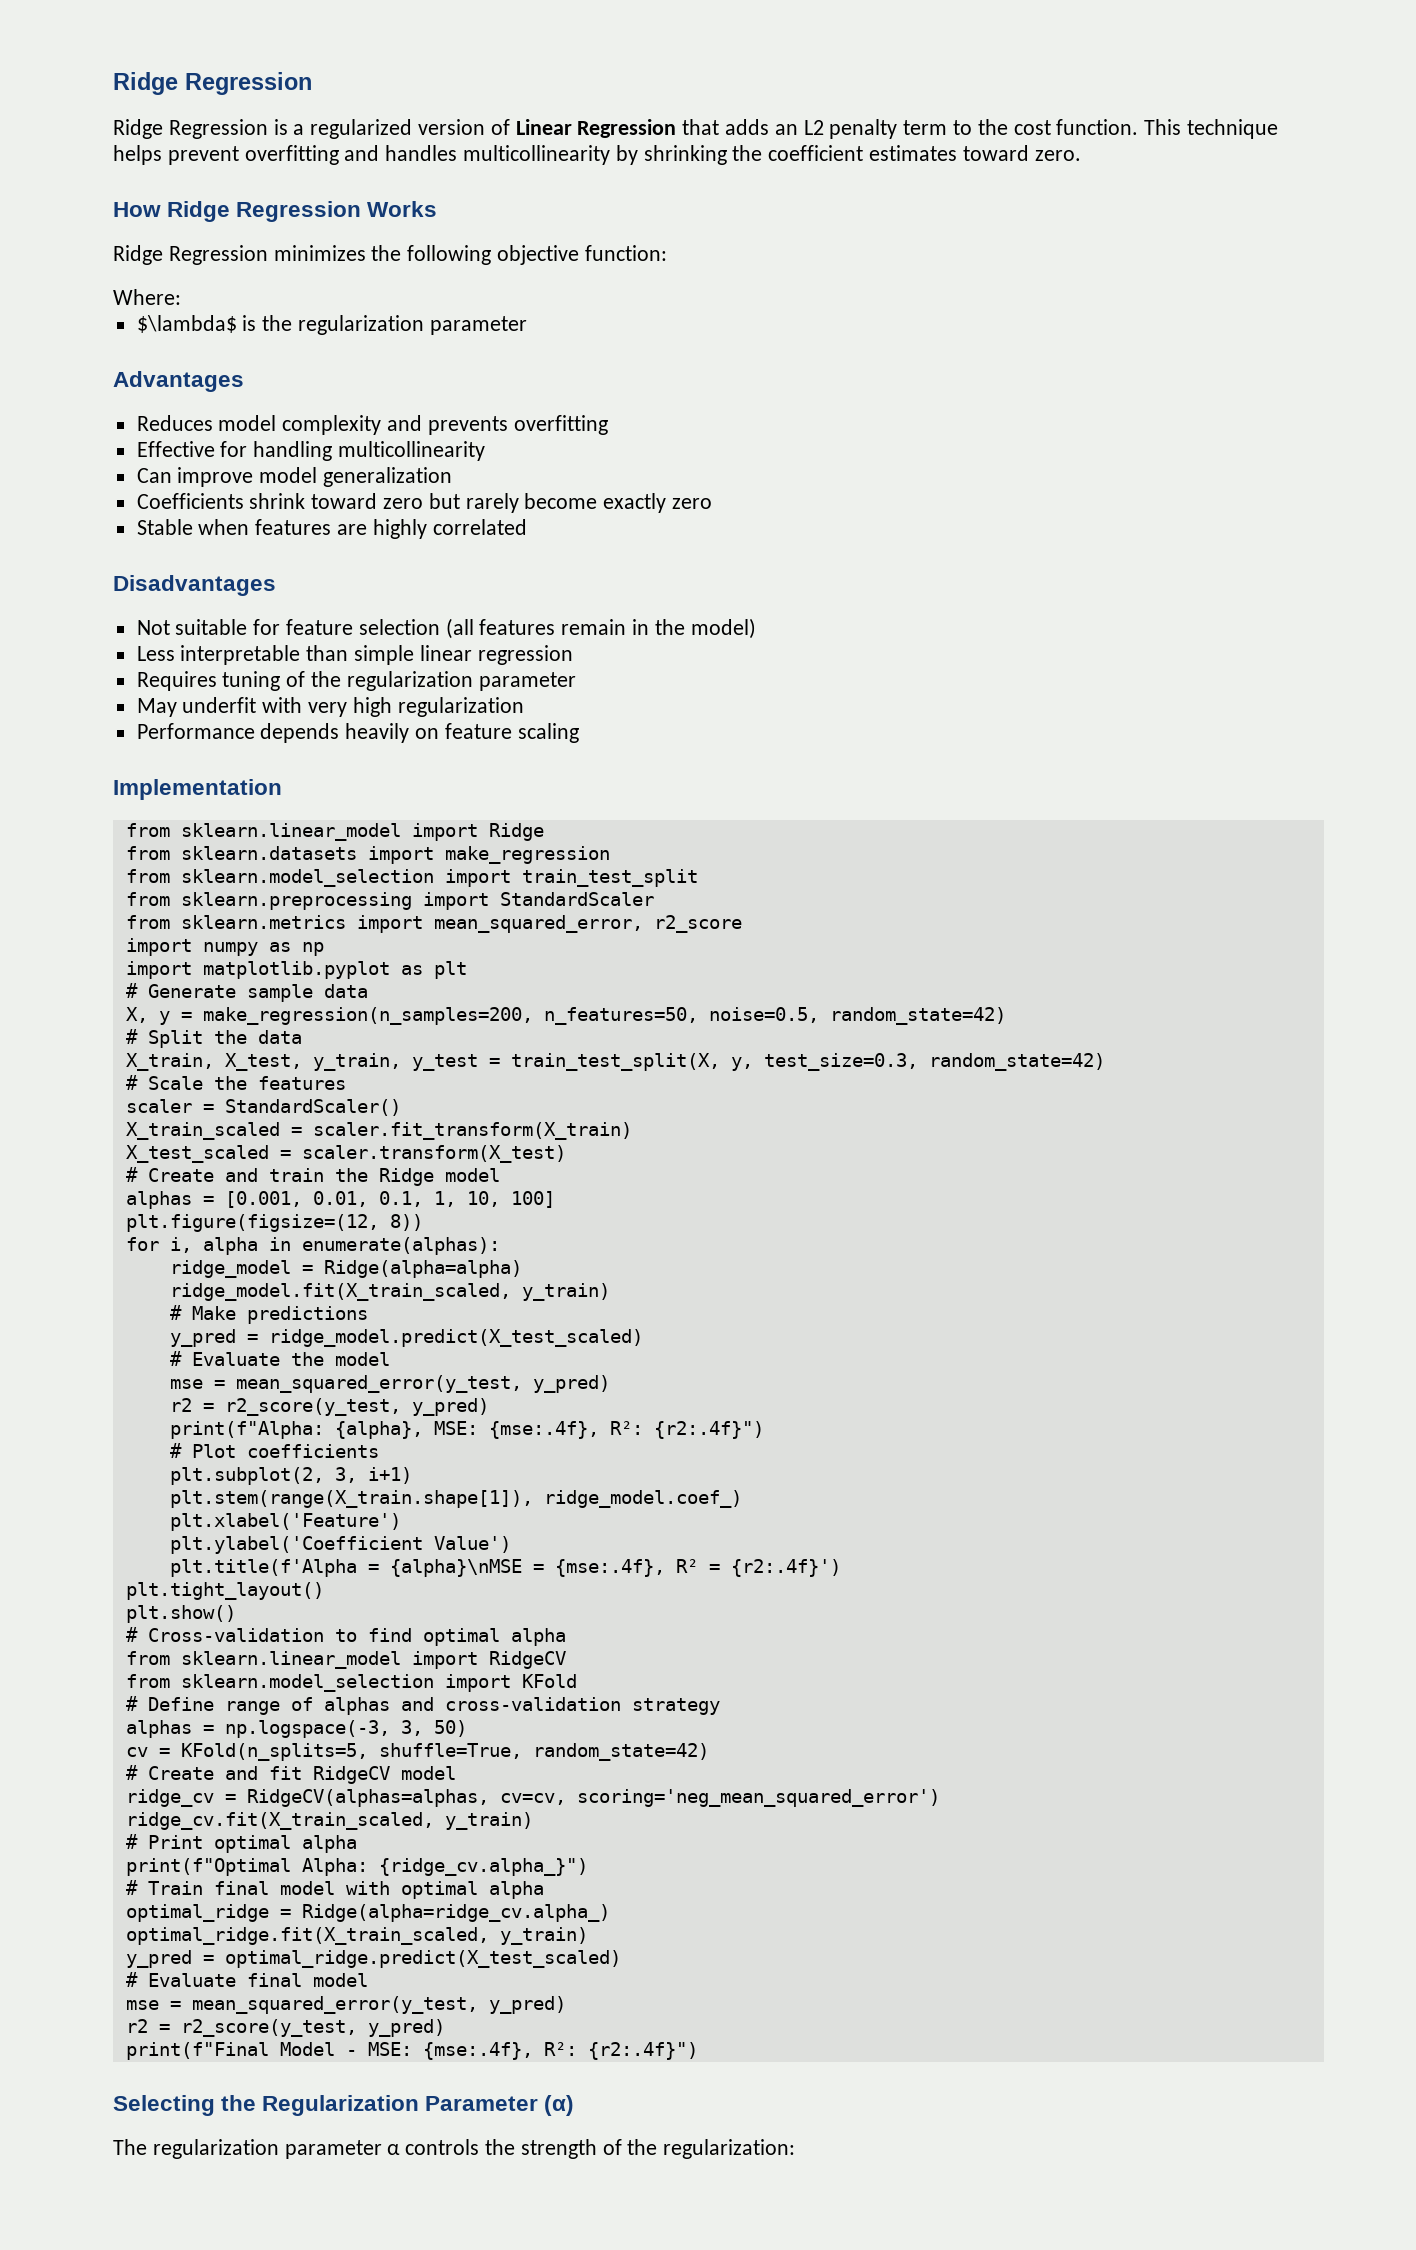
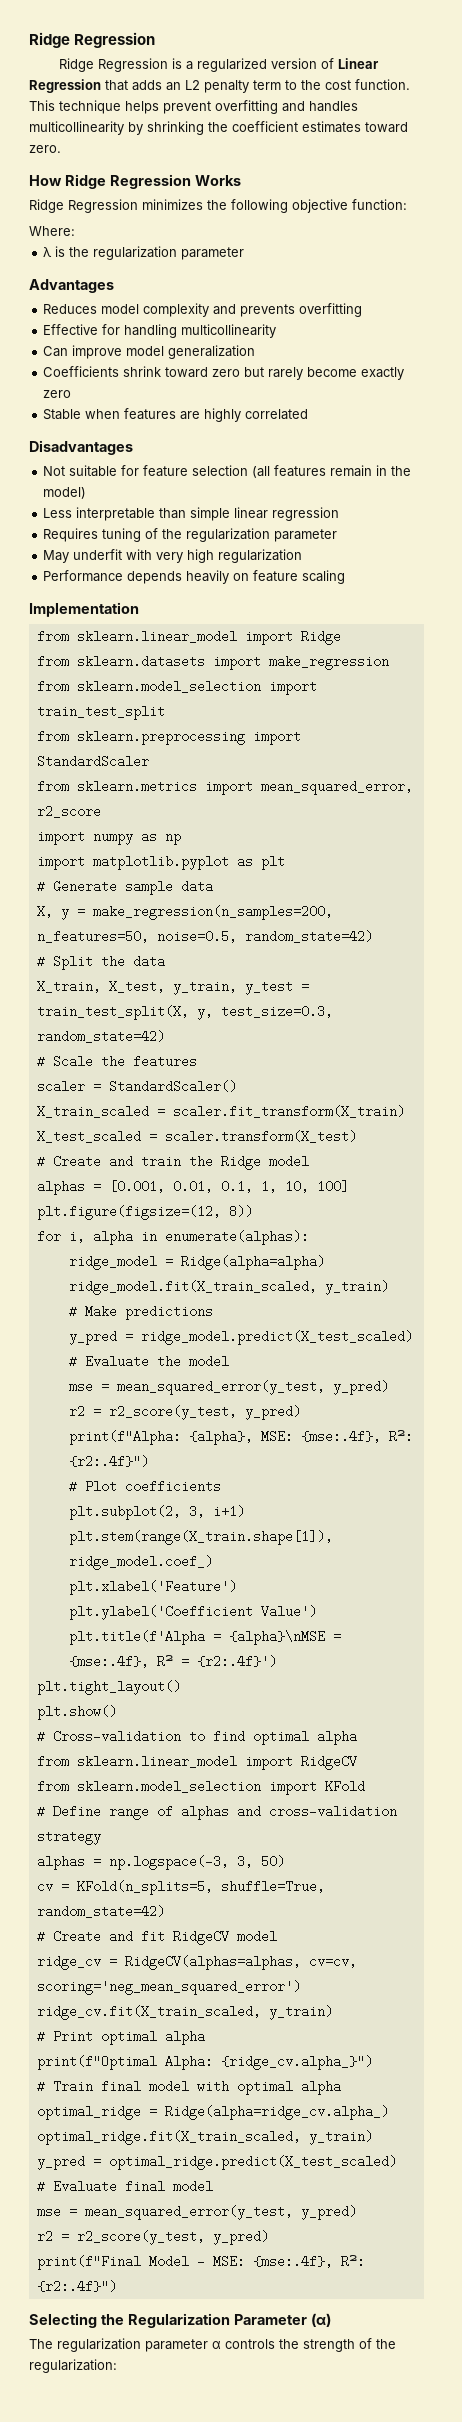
- $\lambda$ is the regularization parameter
+ λ is the regularization parameter

